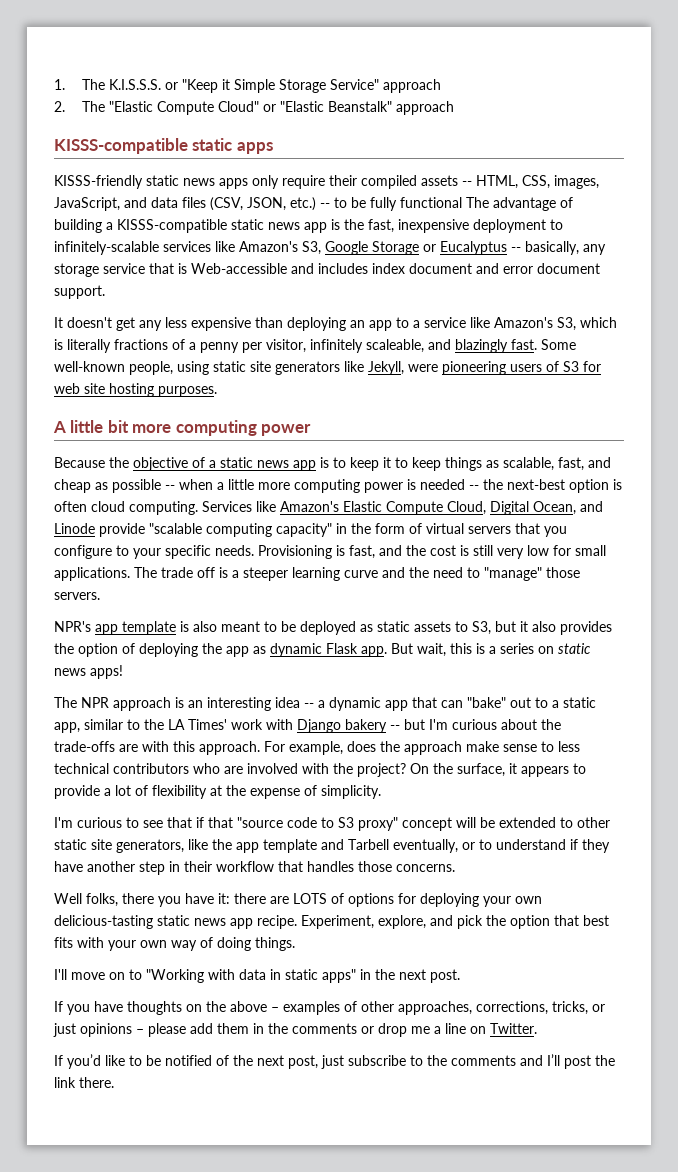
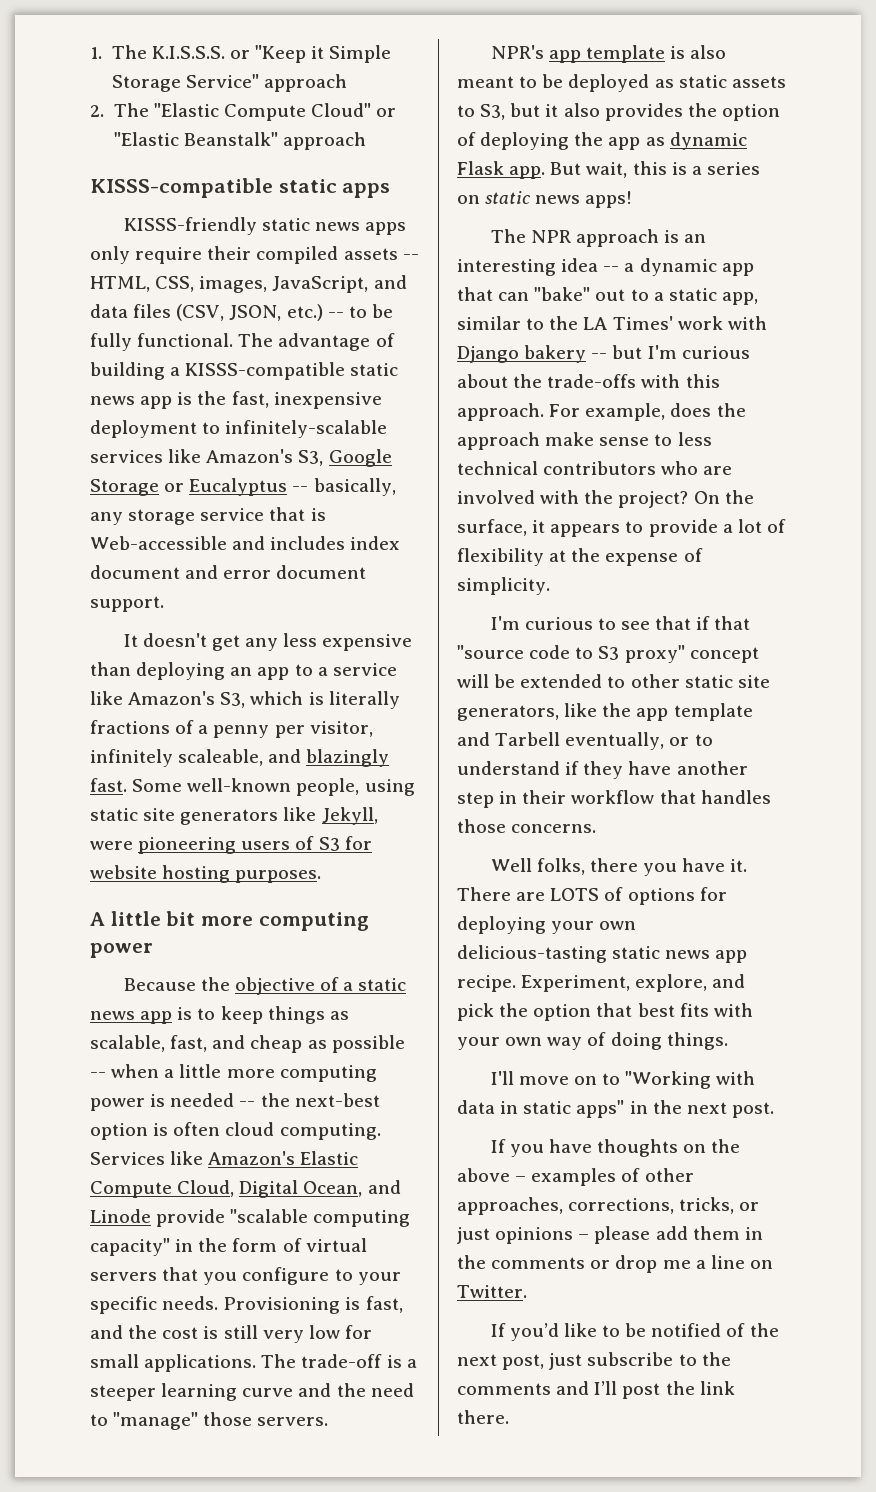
- KISSS-friendly static news apps only require their compiled assets -- HTML, CSS, images, JavaScript, and data files (CSV, JSON, etc.) -- to be fully functional The advantage of building a KISSS-compatible static news app is the fast, inexpensive deployment to infinitely-scalable services like Amazon's S3, Google Storage or Eucalyptus -- basically, any storage service that is Web-accessible and includes index document and error document support.
+ KISSS-friendly static news apps only require their compiled assets -- HTML, CSS, images, JavaScript, and data files (CSV, JSON, etc.) -- to be fully functional. The advantage of building a KISSS-compatible static news app is the fast, inexpensive deployment to infinitely-scalable services like Amazon's S3, Google Storage or Eucalyptus -- basically, any storage service that is Web-accessible and includes index document and error document support.
- Some well-known people, using static site generators like Jekyll, were pioneering users of S3 for web site hosting purposes.
+ Some well-known people, using static site generators like Jekyll, were pioneering users of S3 for website hosting purposes.
- Because the objective of a static news app is to keep it to keep things as scalable, fast, and cheap as possible -- when a little more computing power is needed -- the next-best option is often cloud computing.
+ Because the objective of a static news app is to keep things as scalable, fast, and cheap as possible -- when a little more computing power is needed -- the next-best option is often cloud computing.
- The trade off is a steeper learning curve and the need to "manage" those servers.
+ The trade-off is a steeper learning curve and the need to "manage" those servers.
- The NPR approach is an interesting idea -- a dynamic app that can "bake" out to a static app, similar to the LA Times' work with Django bakery -- but I'm curious about the trade-offs are with this approach.
+ The NPR approach is an interesting idea -- a dynamic app that can "bake" out to a static app, similar to the LA Times' work with Django bakery -- but I'm curious about the trade-offs with this approach.
- Well folks, there you have it: there are LOTS of options for deploying your own delicious-tasting static news app recipe.
+ Well folks, there you have it. There are LOTS of options for deploying your own delicious-tasting static news app recipe.

